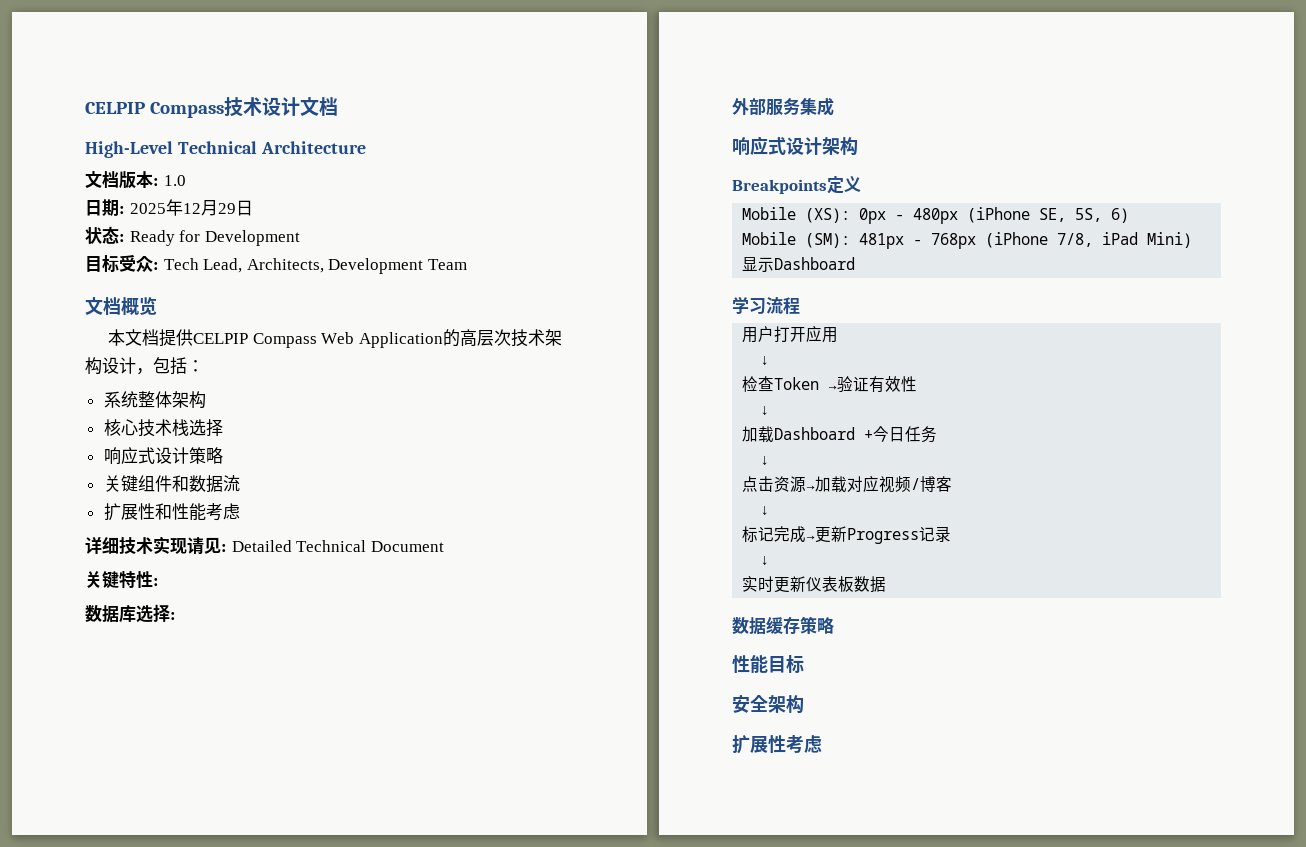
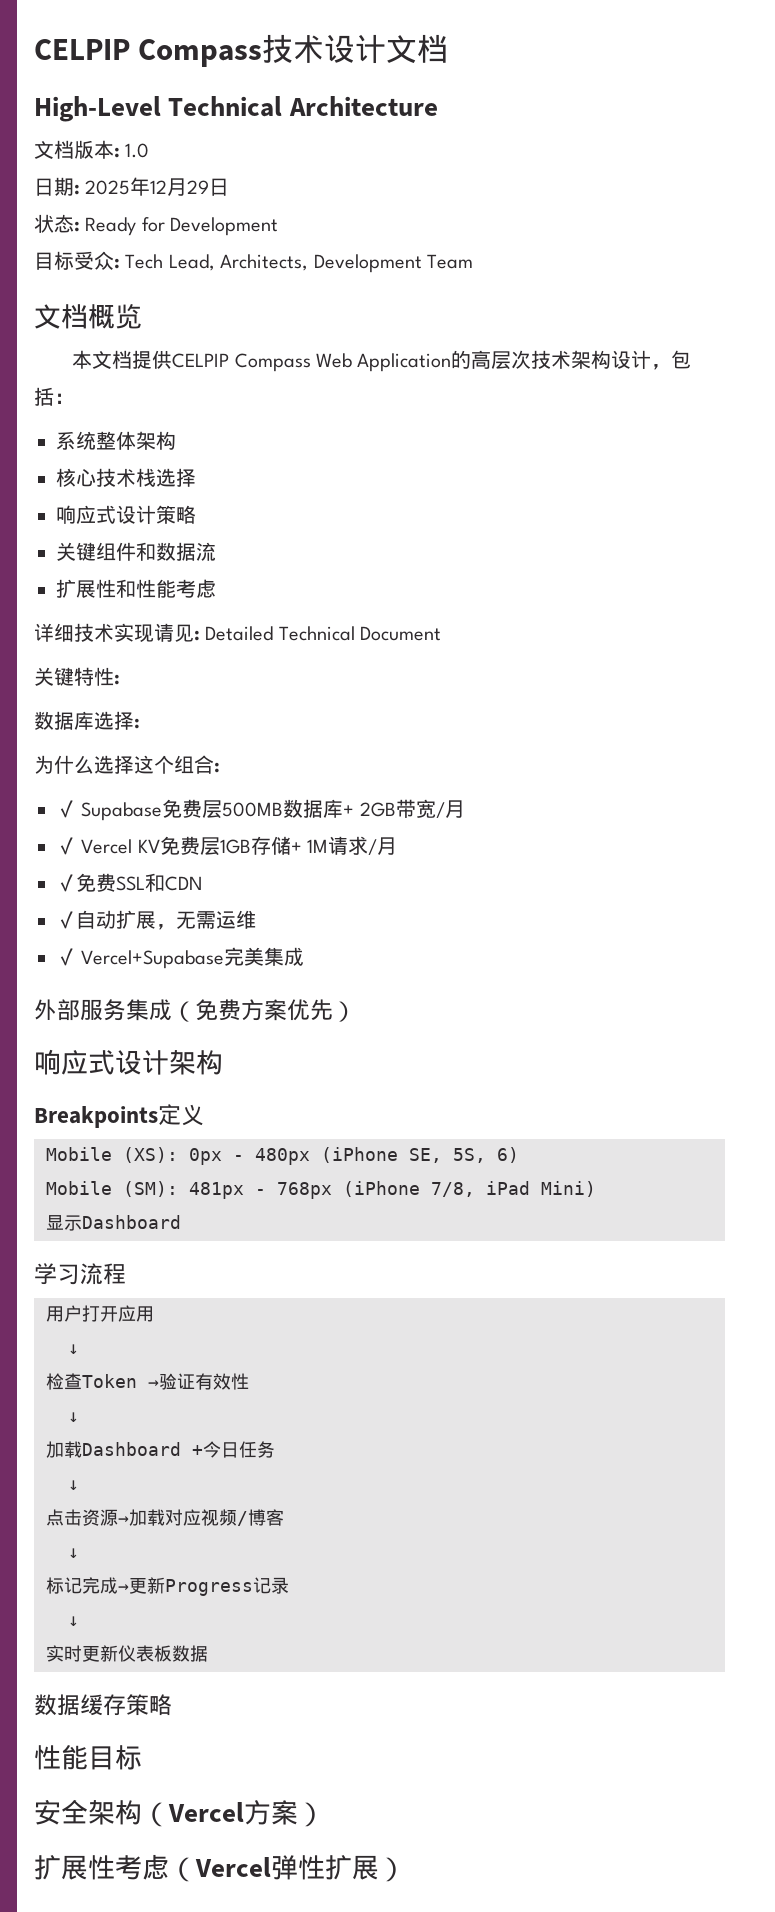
+ 为什么选择这个组合:
+ ✓ Supabase免费层500MB数据库+ 2GB带宽/月
+ ✓ Vercel KV免费层1GB存储+ 1M请求/月
+ ✓免费SSL和CDN
+ ✓自动扩展，无需运维
+ ✓ Vercel+Supabase完美集成
- 外部服务集成
+ 外部服务集成（免费方案优先）
- 安全架构
+ 安全架构（Vercel方案）
- 扩展性考虑
+ 扩展性考虑（Vercel弹性扩展）

